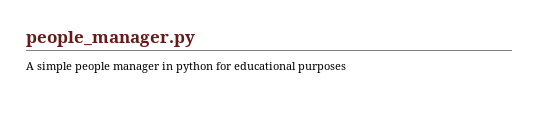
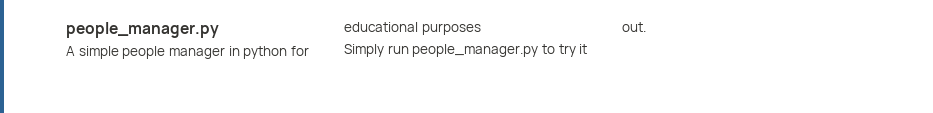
+ Simply run people_manager.py to try it out.

